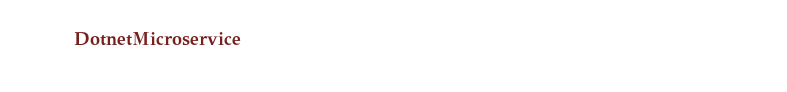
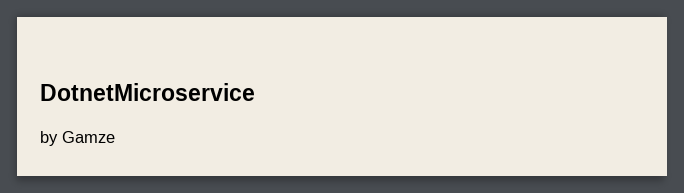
+ by Gamze

